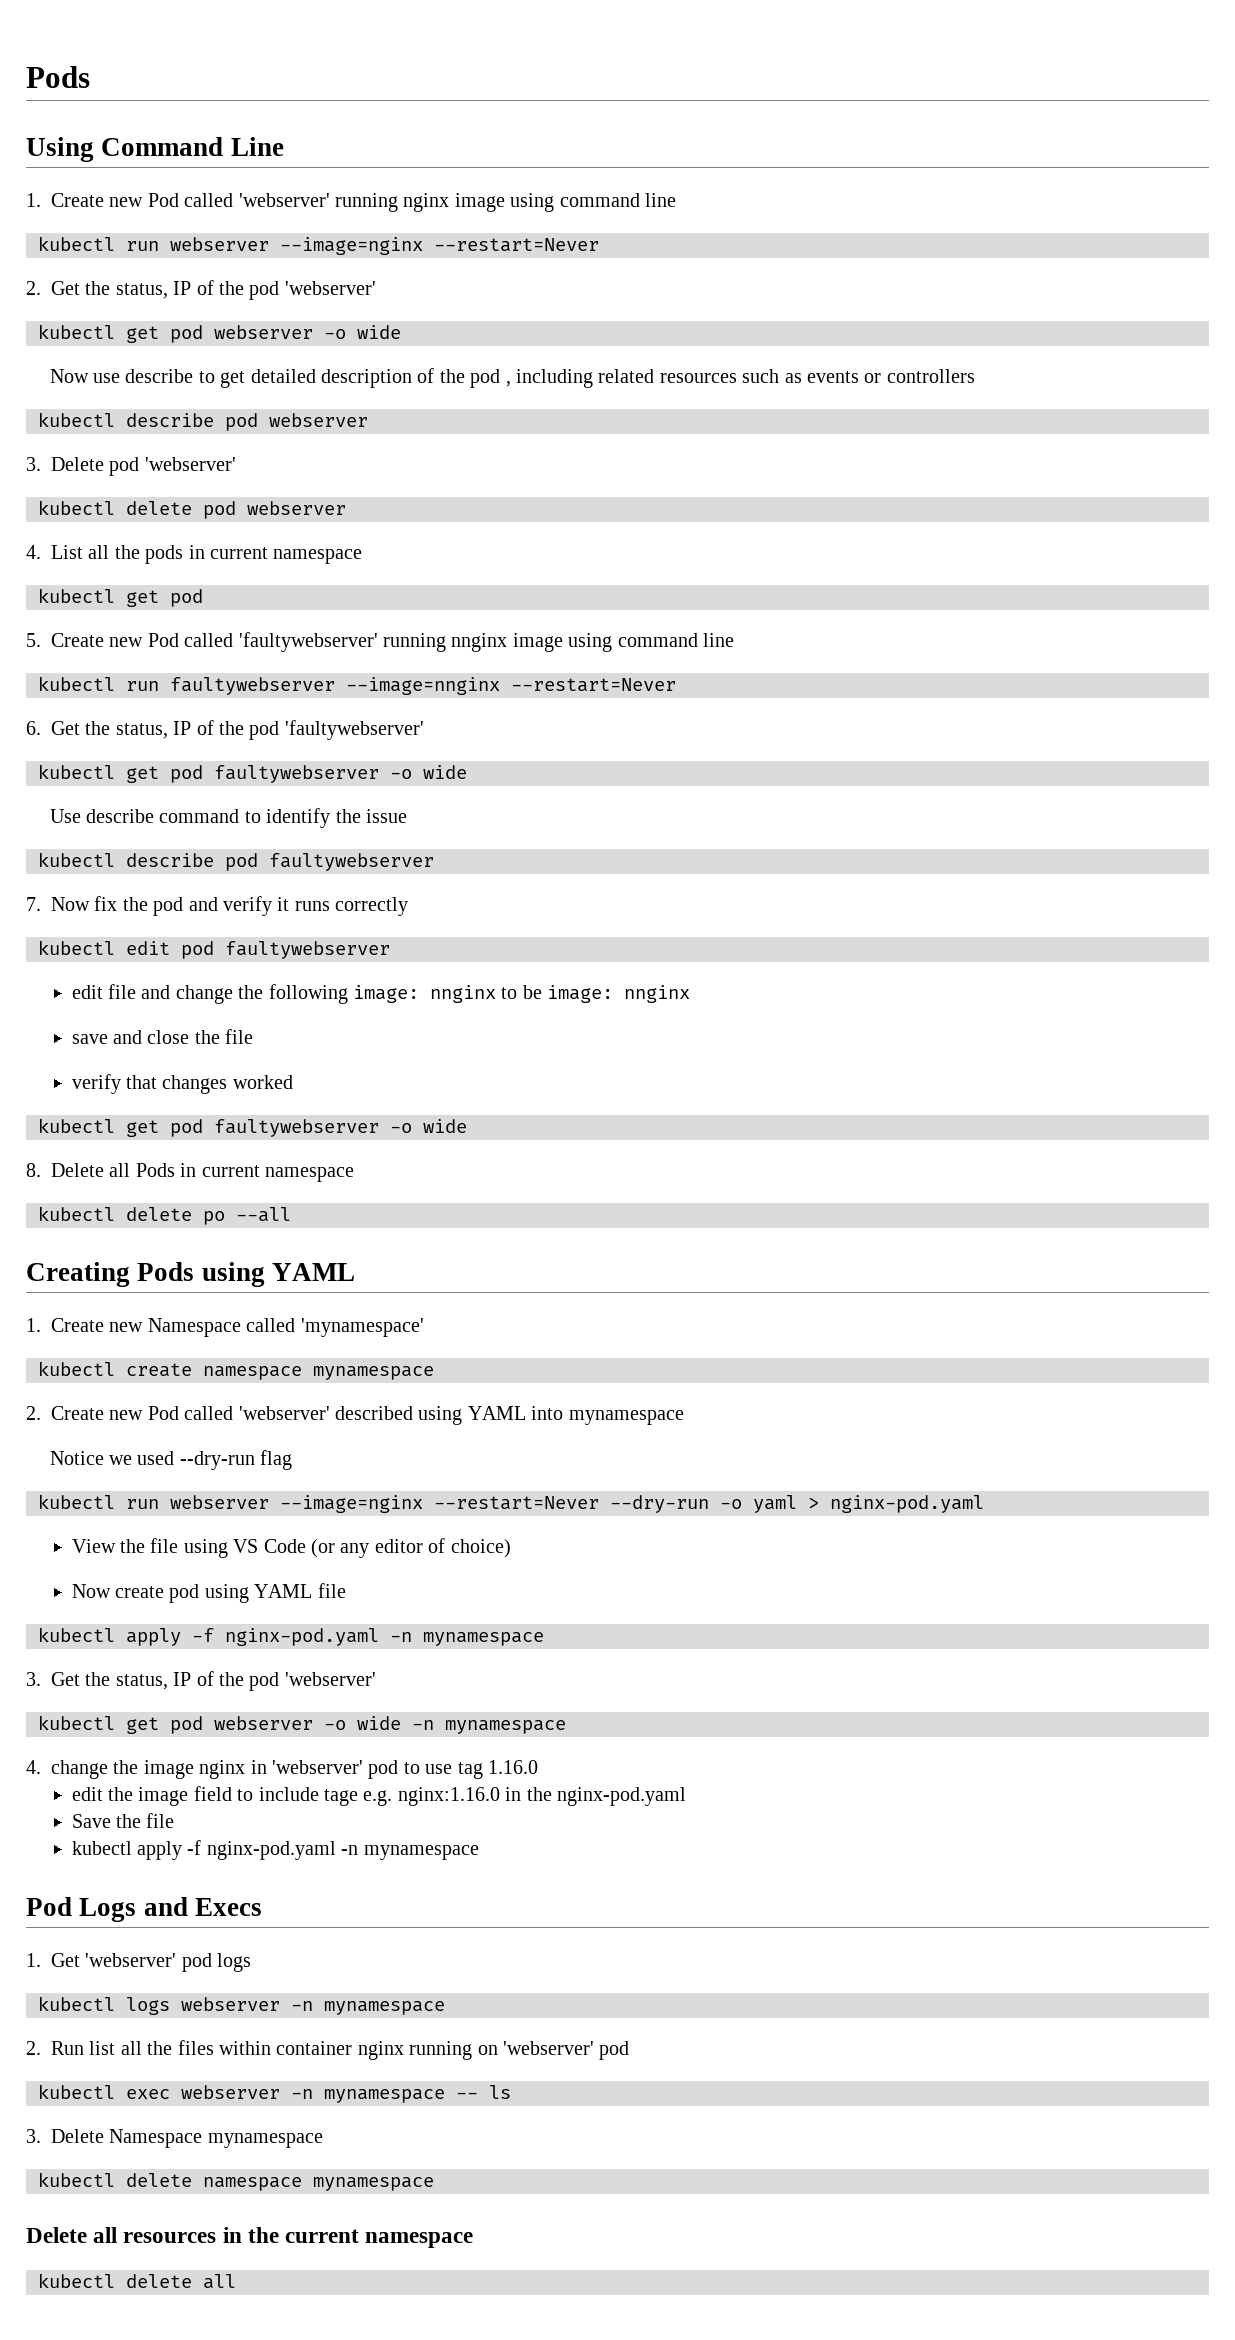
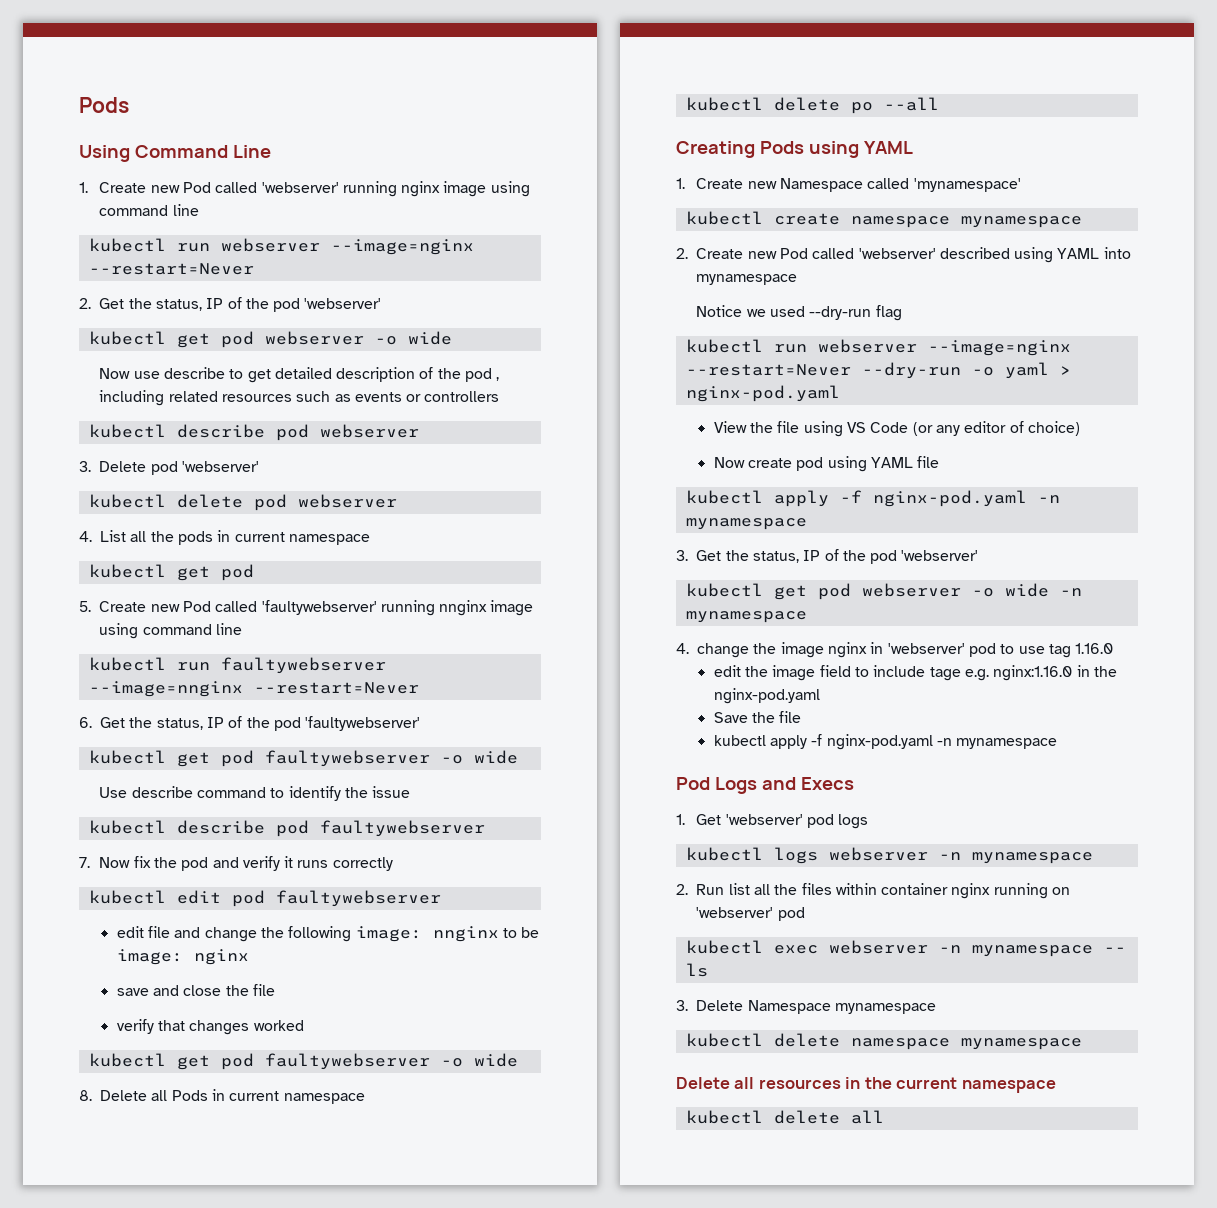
- edit file and change the following image: nnginx to be image: nnginx
+ edit file and change the following image: nnginx to be image: nginx

